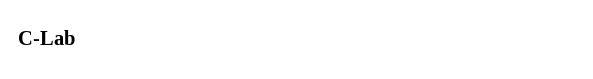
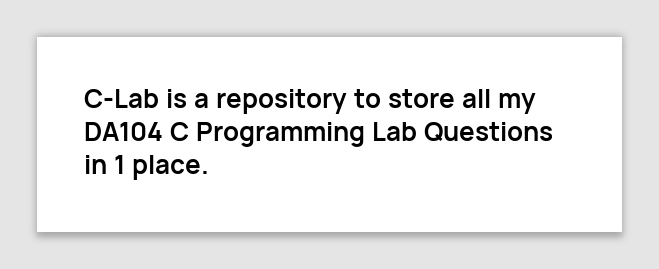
- C-Lab
+ C-Lab is a repository to store all my DA104 C Programming Lab Questions in 1 place.

